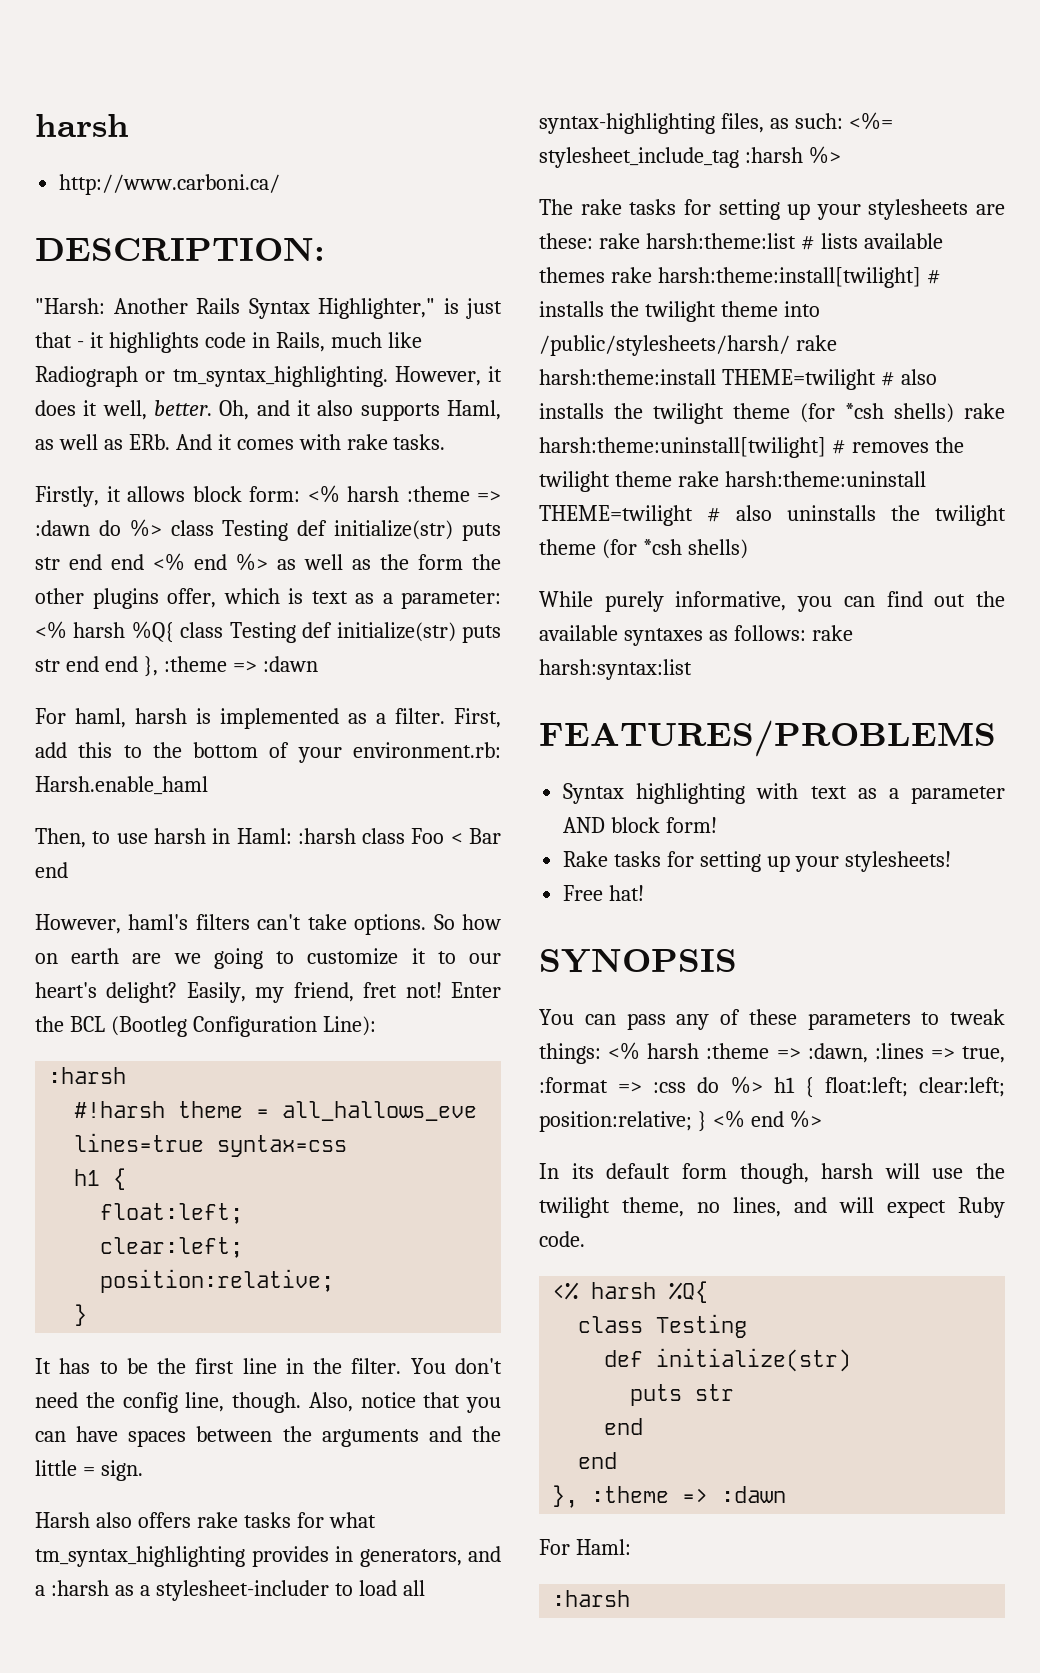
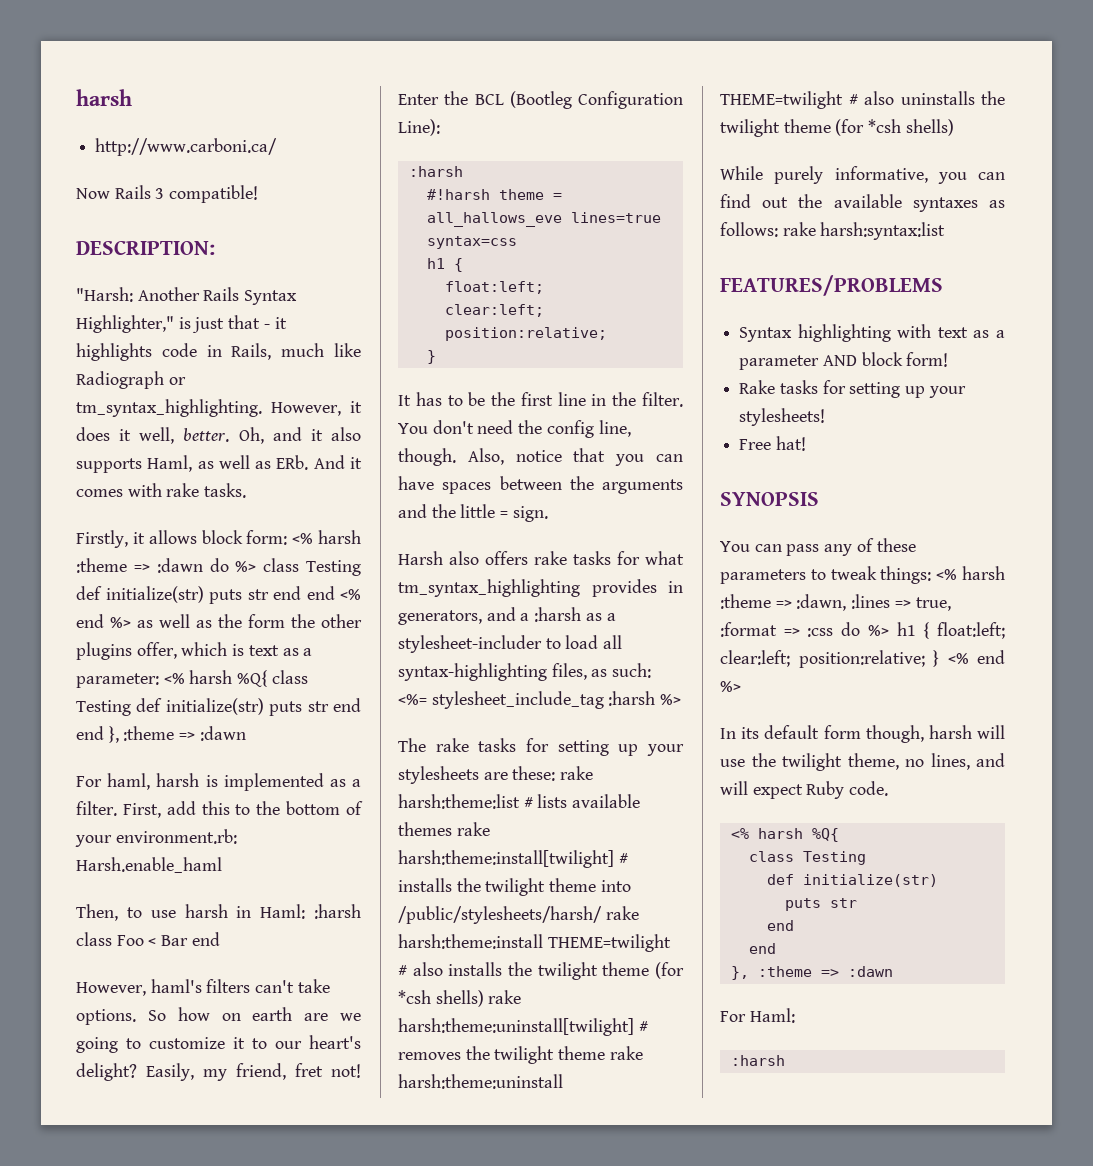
+ Now Rails 3 compatible!

